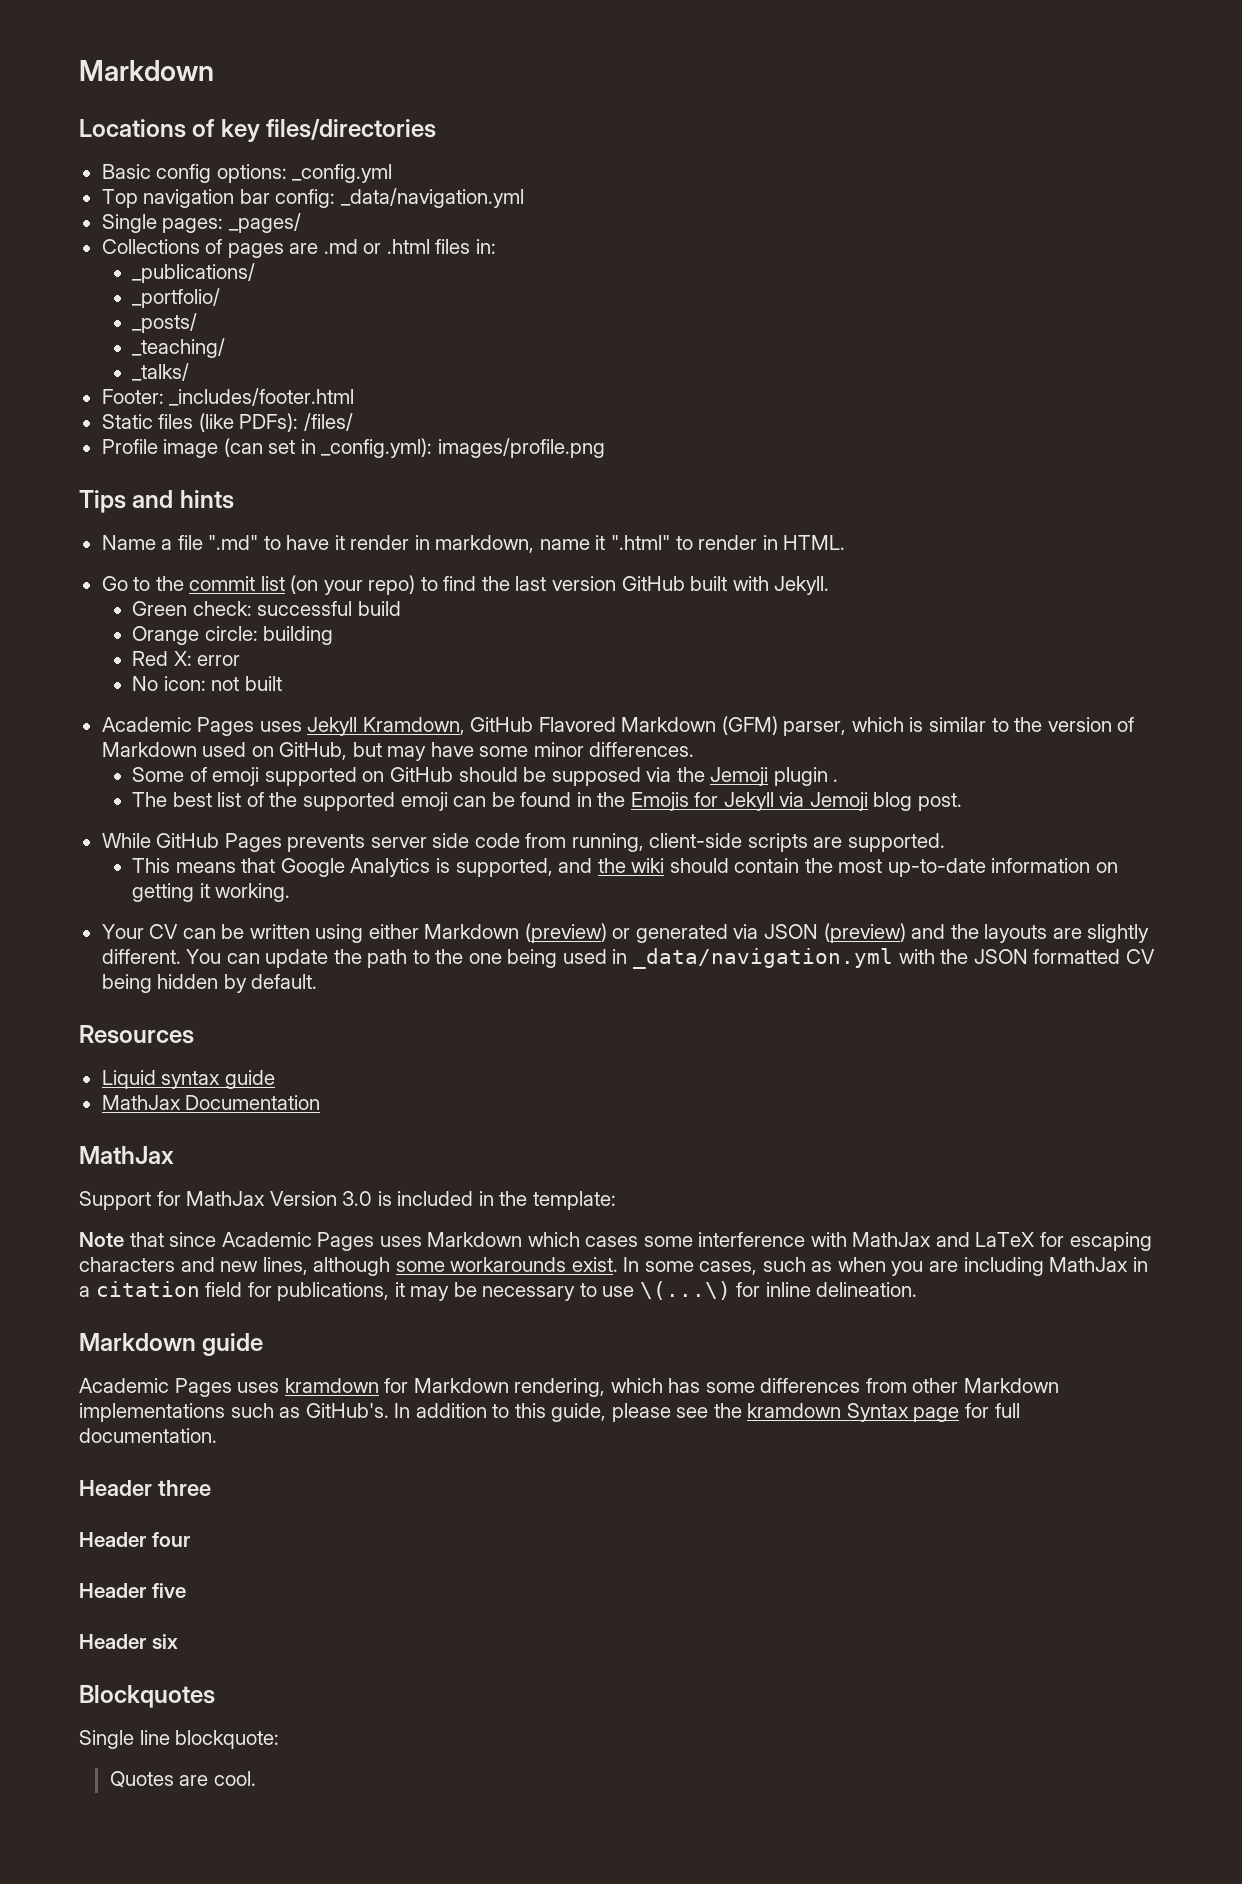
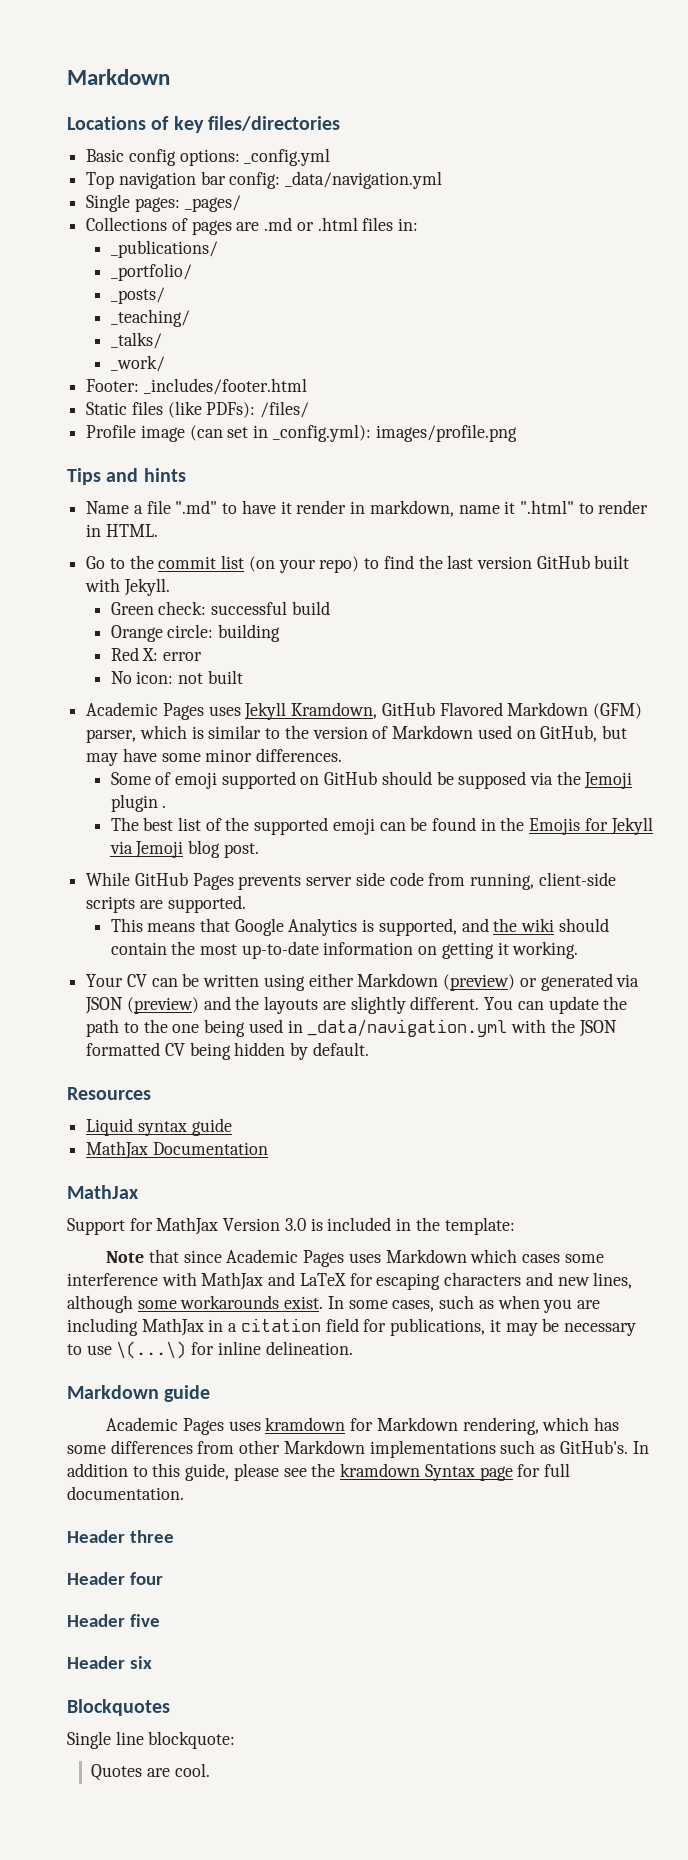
+ _work/

